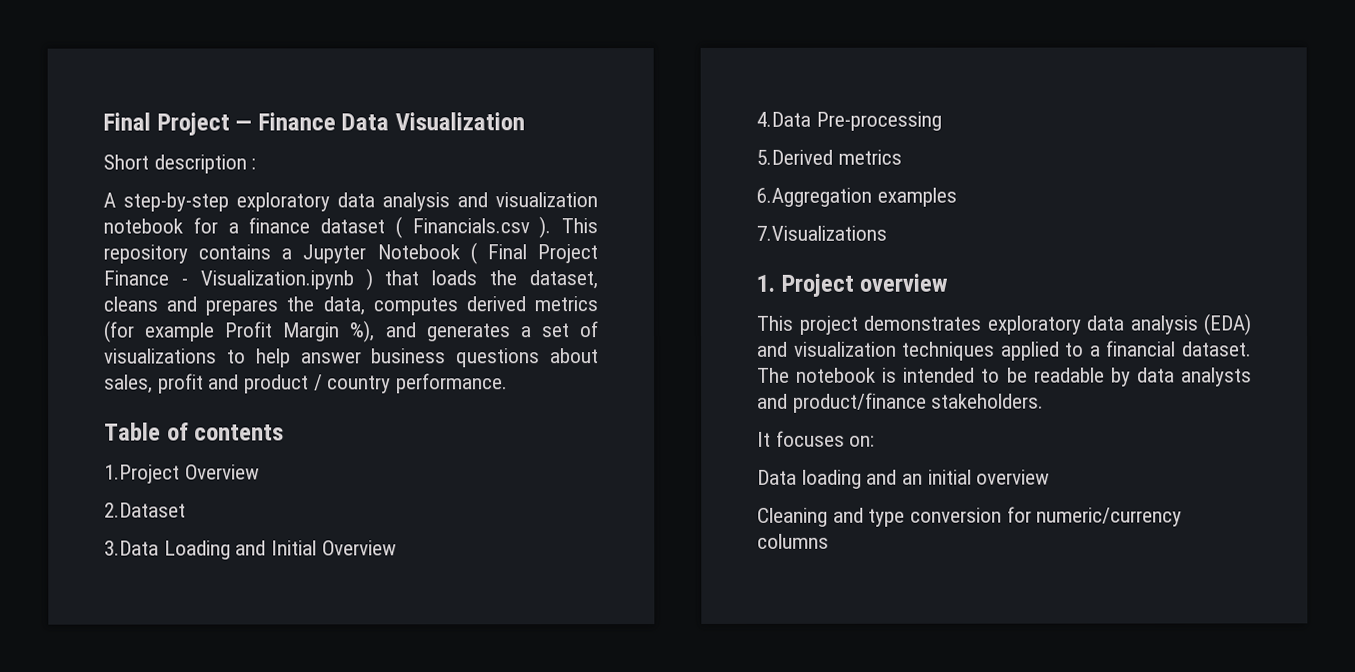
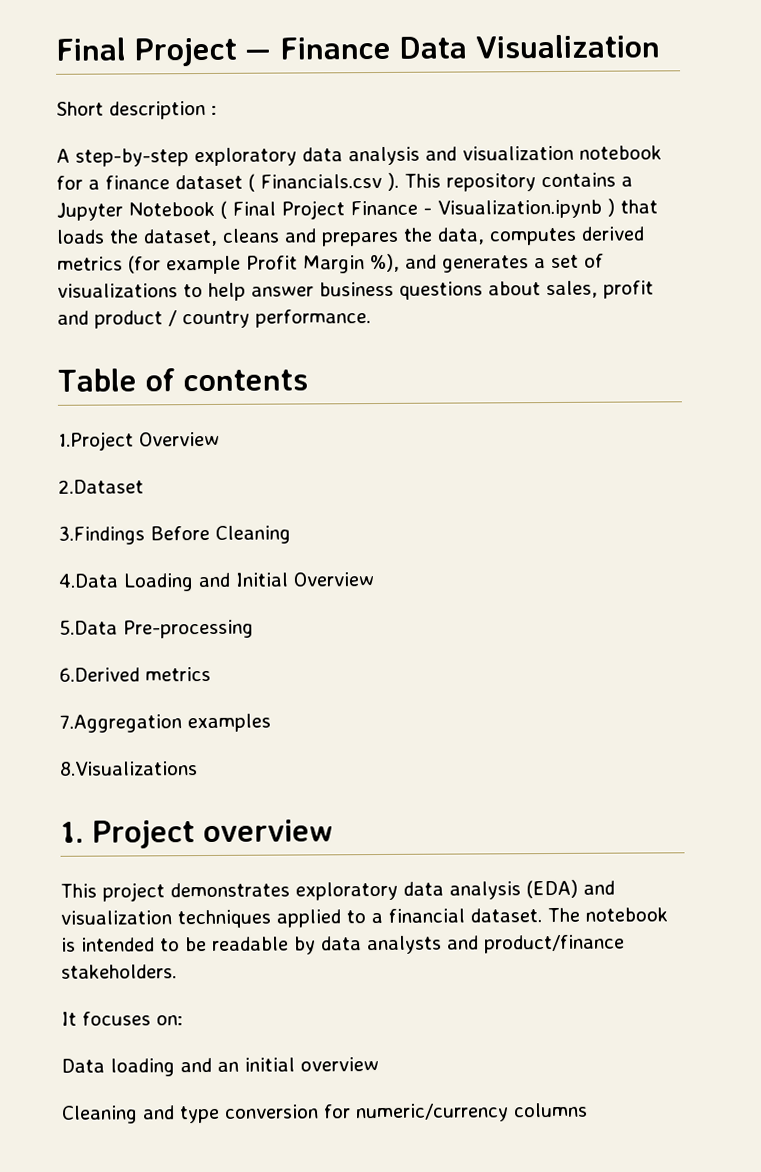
- 3.Data Loading and Initial Overview
+ 3.Findings Before Cleaning
+ 4.Data Loading and Initial Overview
- 4.Data Pre-processing
+ 5.Data Pre-processing
- 5.Derived metrics
+ 6.Derived metrics
- 6.Aggregation examples
+ 7.Aggregation examples
- 7.Visualizations
+ 8.Visualizations

